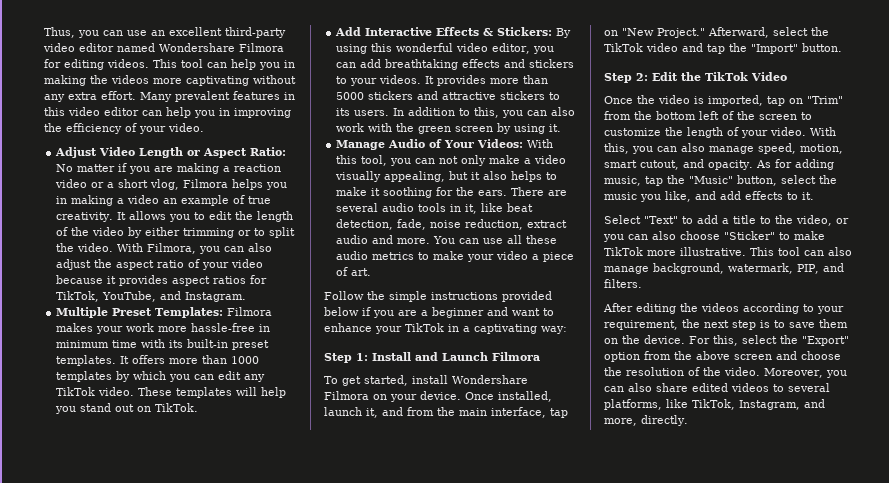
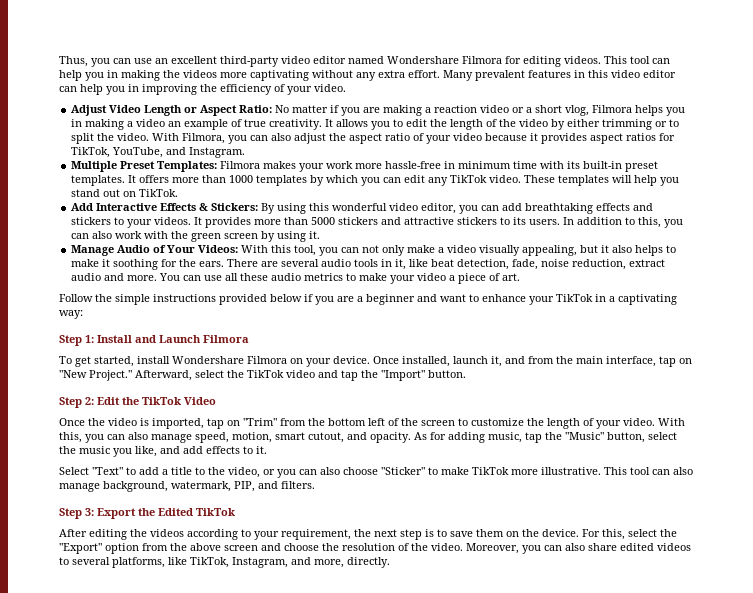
+ Step 3: Export the Edited TikTok

